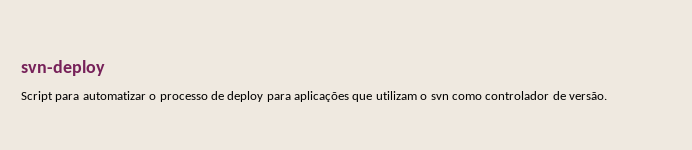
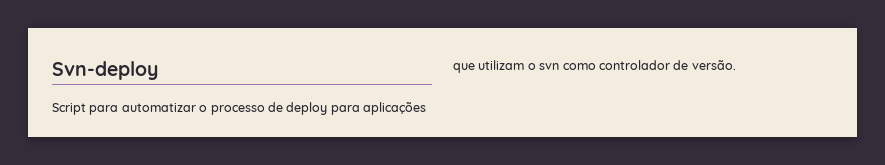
- svn-deploy
+ Svn-deploy

